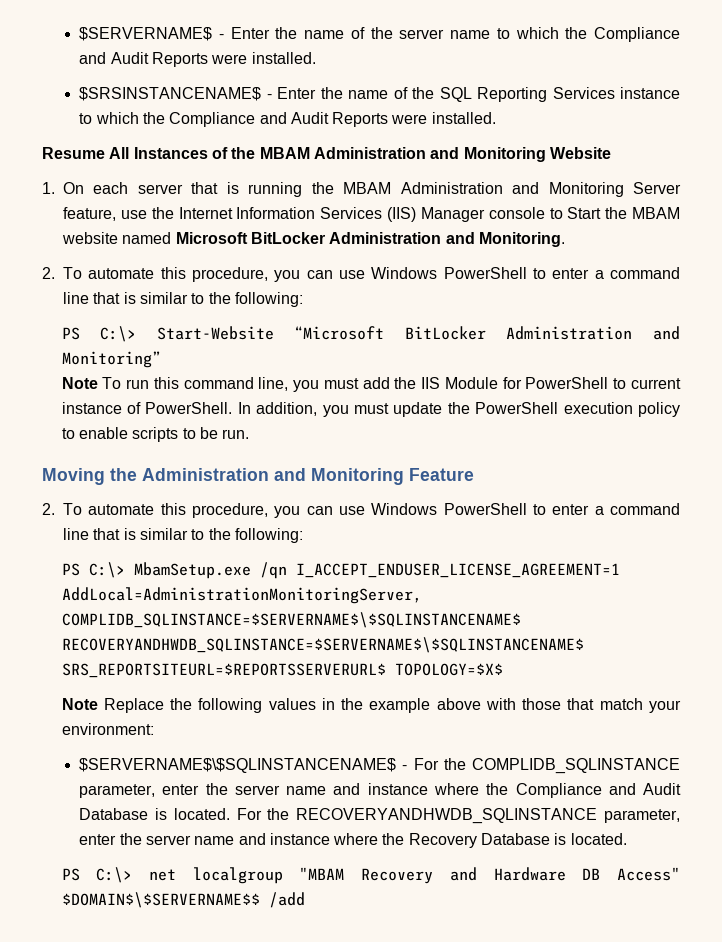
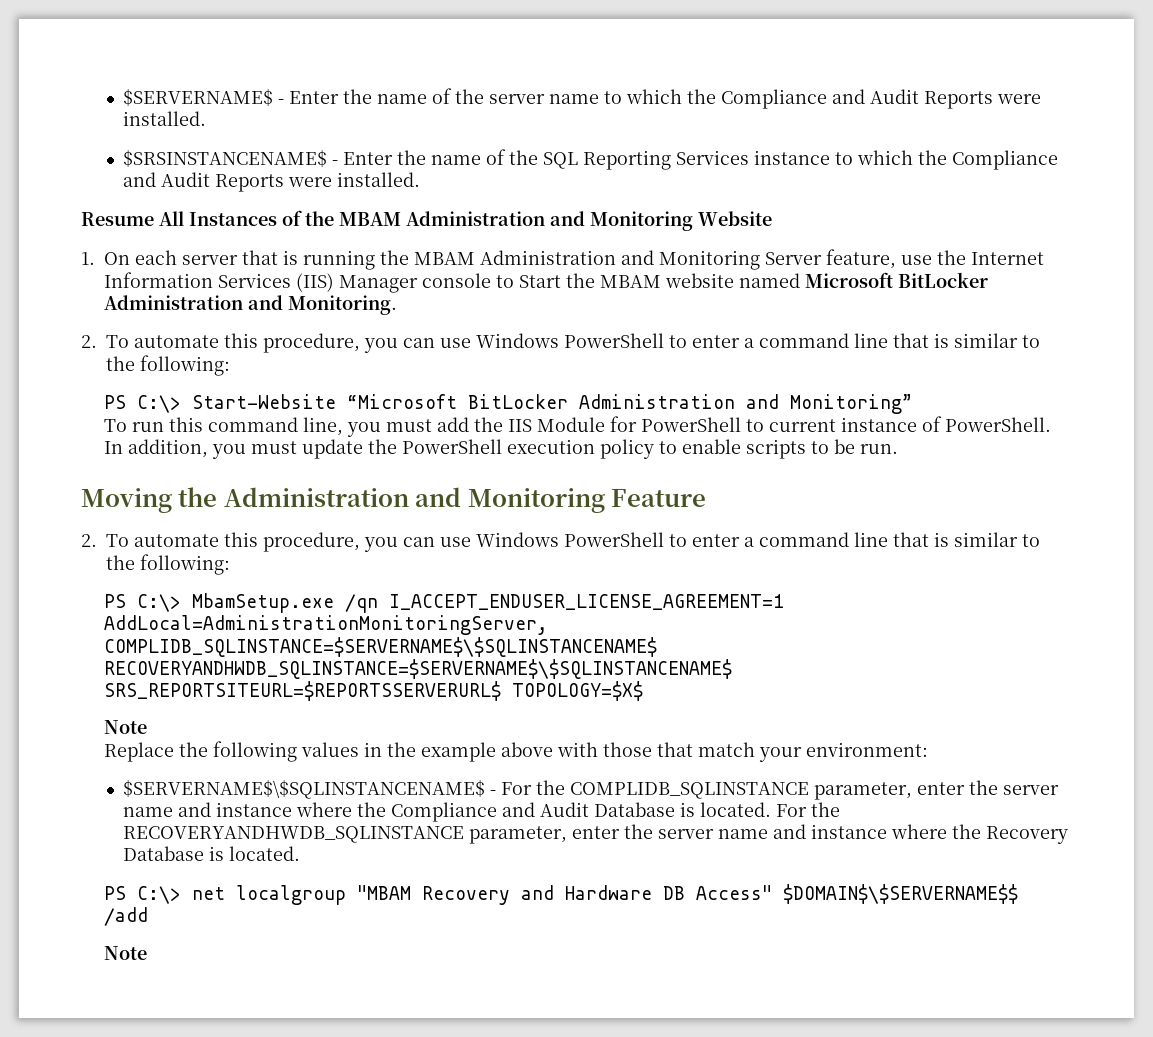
- Note To run this command line, you must add the IIS Module for PowerShell to current instance of PowerShell.
+ To run this command line, you must add the IIS Module for PowerShell to current instance of PowerShell.
  PS C:\> MbamSetup.exe /qn I_ACCEPT_ENDUSER_LICENSE_AGREEMENT=1 AddLocal=AdministrationMonitoringServer, COMPLIDB_SQLINSTANCE=$SERVERNAME$\$SQLINSTANCENAME$ RECOVERYANDHWDB_SQLINSTANCE=$SERVERNAME$\$SQLINSTANCENAME$ SRS_REPORTSITEURL=$REPORTSSERVERURL$ TOPOLOGY=$X$
- Note Replace the following values in the example above with those that match your environment:
+ Note
+ Replace the following values in the example above with those that match your environment:
  PS C:\> net localgroup "MBAM Recovery and Hardware DB Access" $DOMAIN$\$SERVERNAME$$ /add
+ Note

